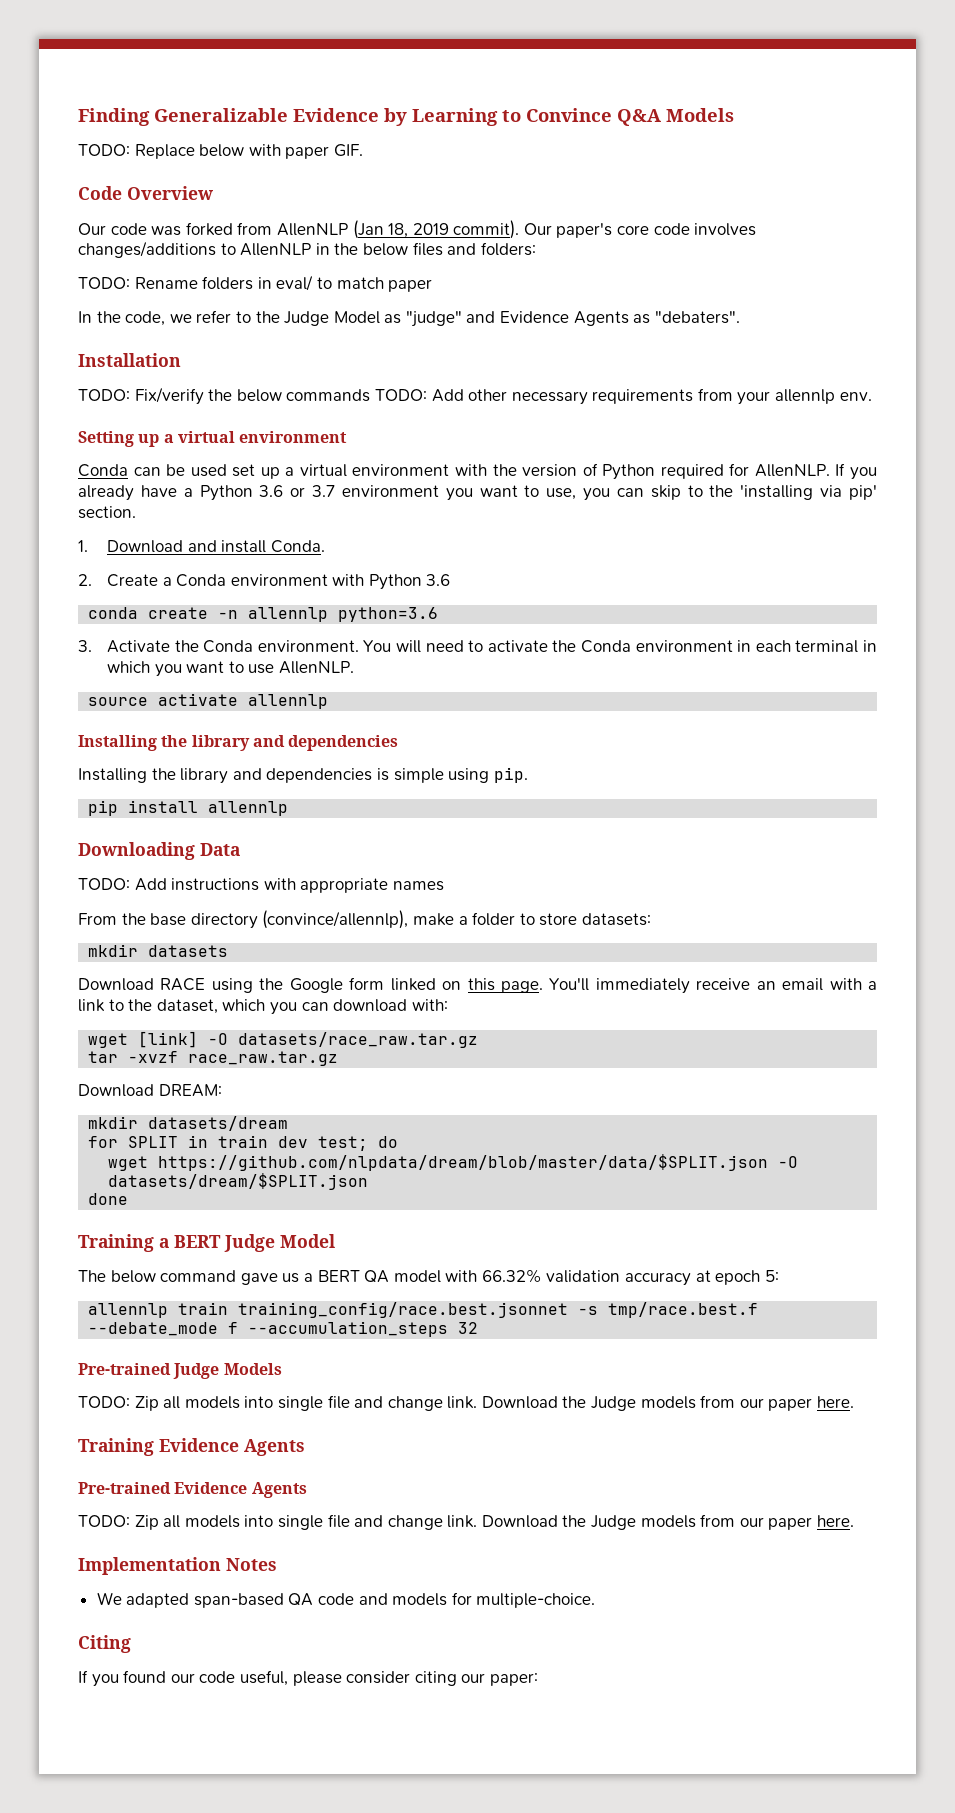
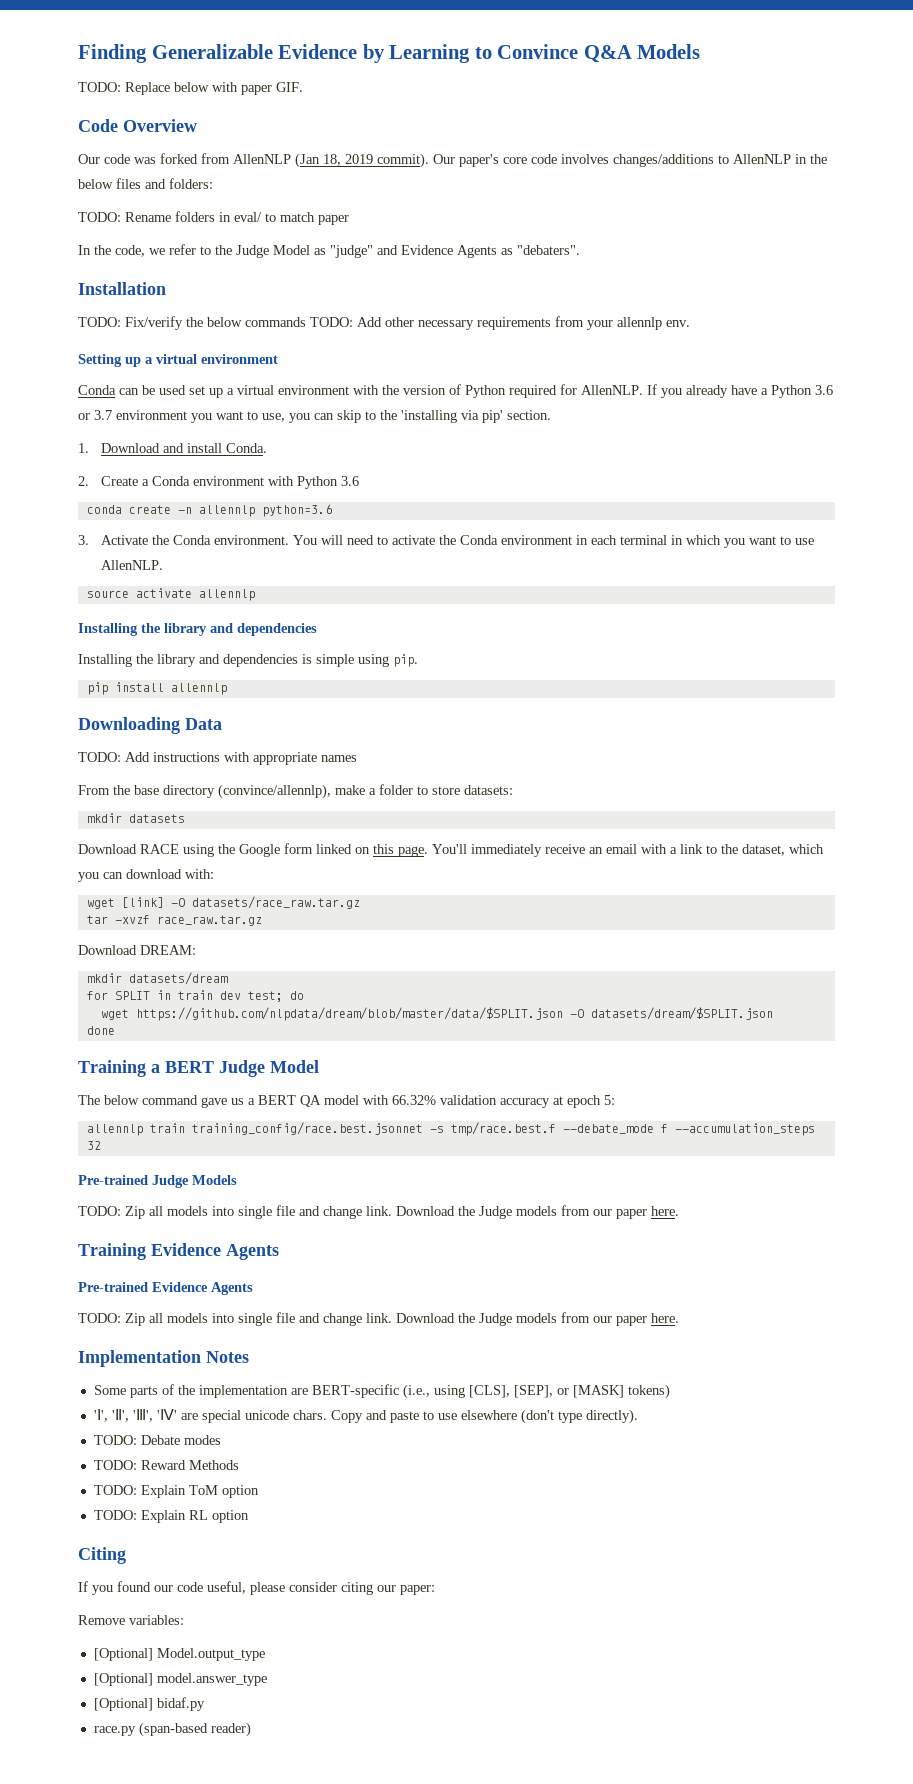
- We adapted span-based QA code and models for multiple-choice.
+ Some parts of the implementation are BERT-specific (i.e., using [CLS], [SEP], or [MASK] tokens)
+ 'Ⅰ', 'Ⅱ', 'Ⅲ', 'Ⅳ' are special unicode chars. Copy and paste to use elsewhere (don't type directly).
+ TODO: Debate modes
+ TODO: Reward Methods
+ TODO: Explain ToM option
+ TODO: Explain RL option
+ Remove variables:
+ [Optional] Model.output_type
+ [Optional] model.answer_type
+ [Optional] bidaf.py
+ race.py (span-based reader)

